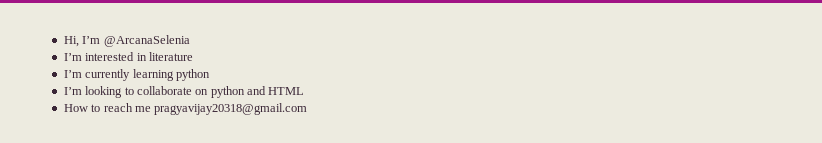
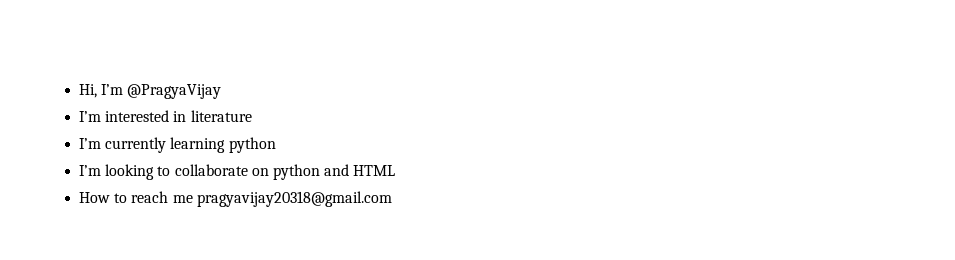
- Hi, I’m @ArcanaSelenia
+ Hi, I’m @PragyaVijay

